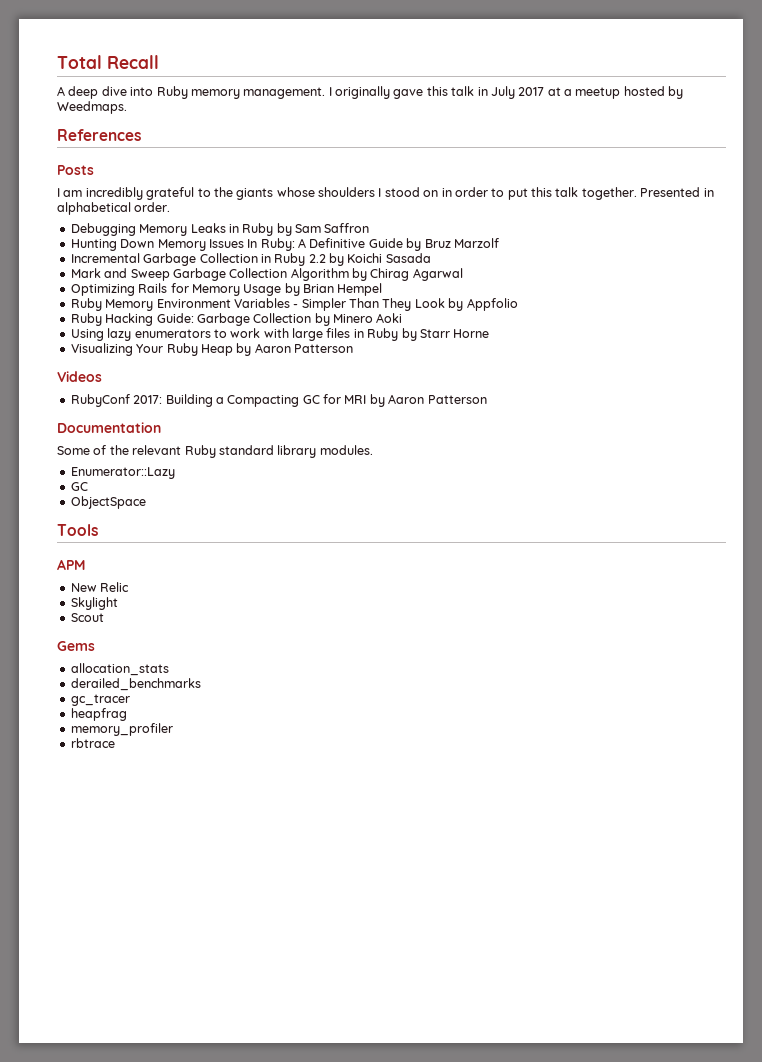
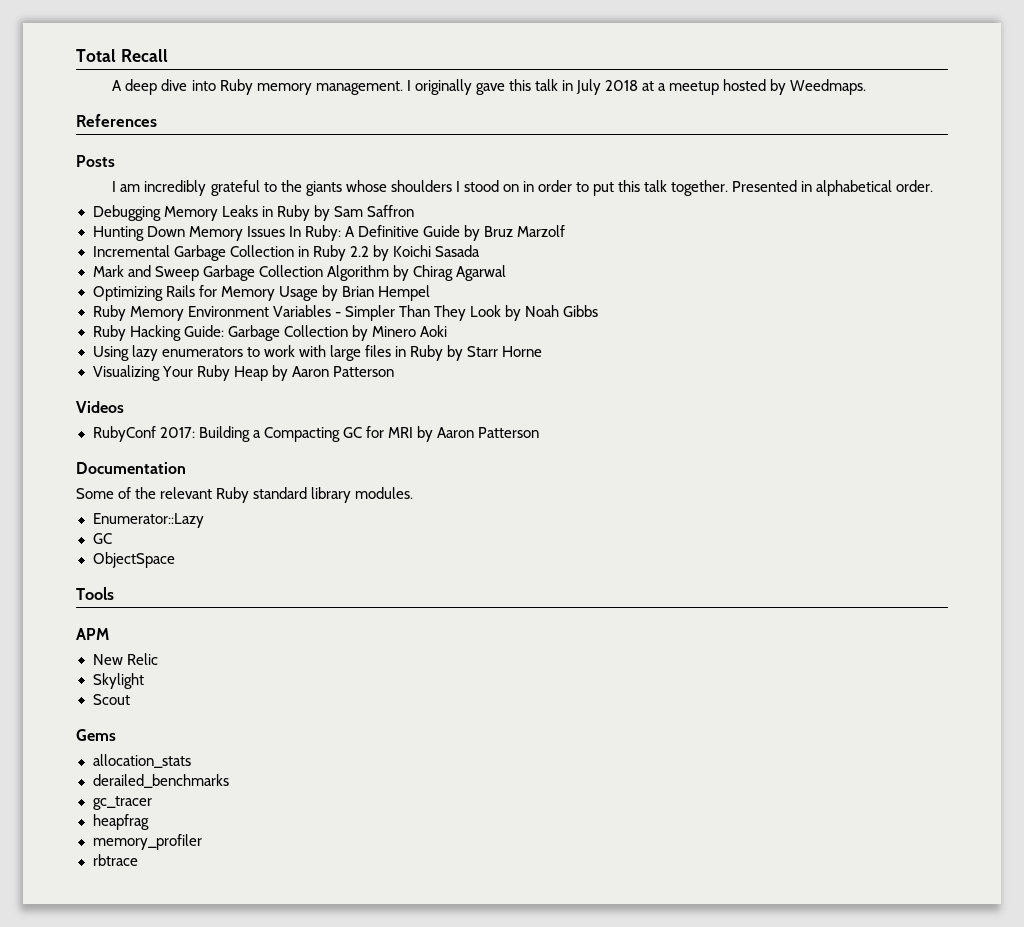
- I originally gave this talk in July 2017 at a meetup hosted by Weedmaps.
+ I originally gave this talk in July 2018 at a meetup hosted by Weedmaps.
- Ruby Memory Environment Variables - Simpler Than They Look by Appfolio
+ Ruby Memory Environment Variables - Simpler Than They Look by Noah Gibbs

